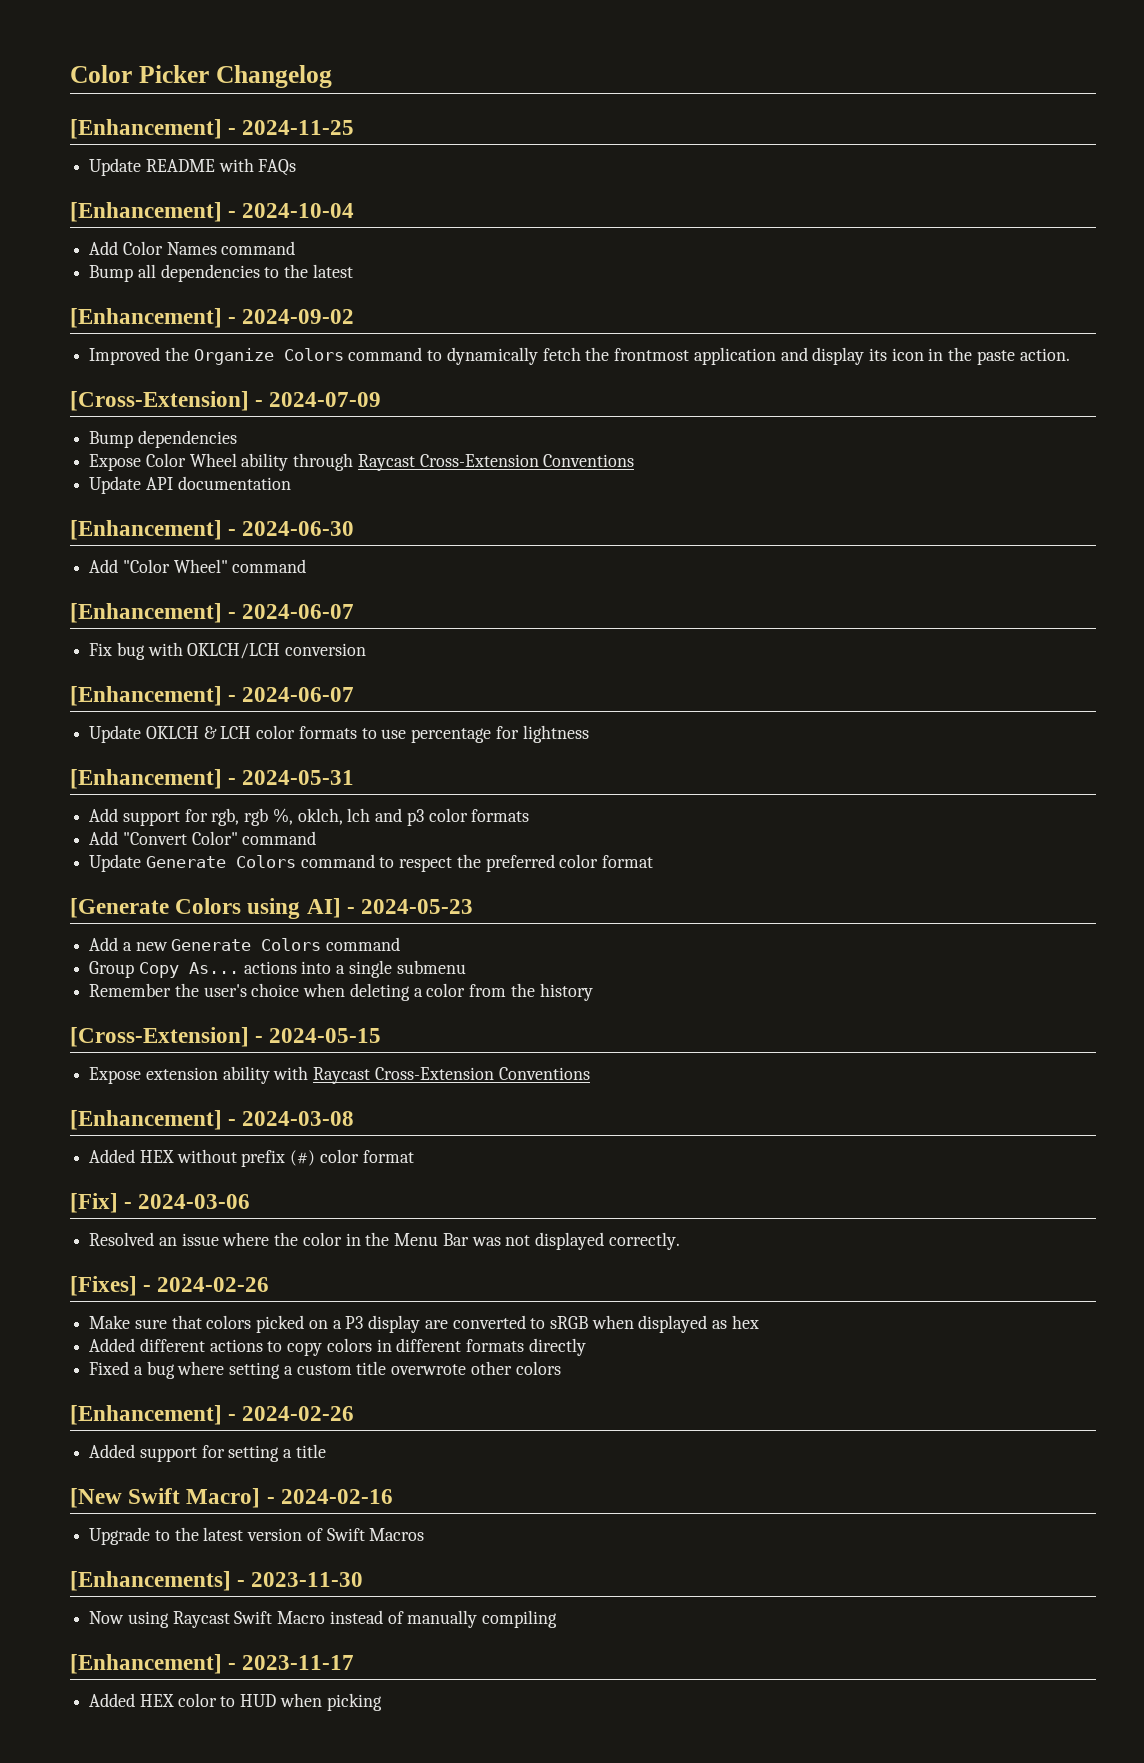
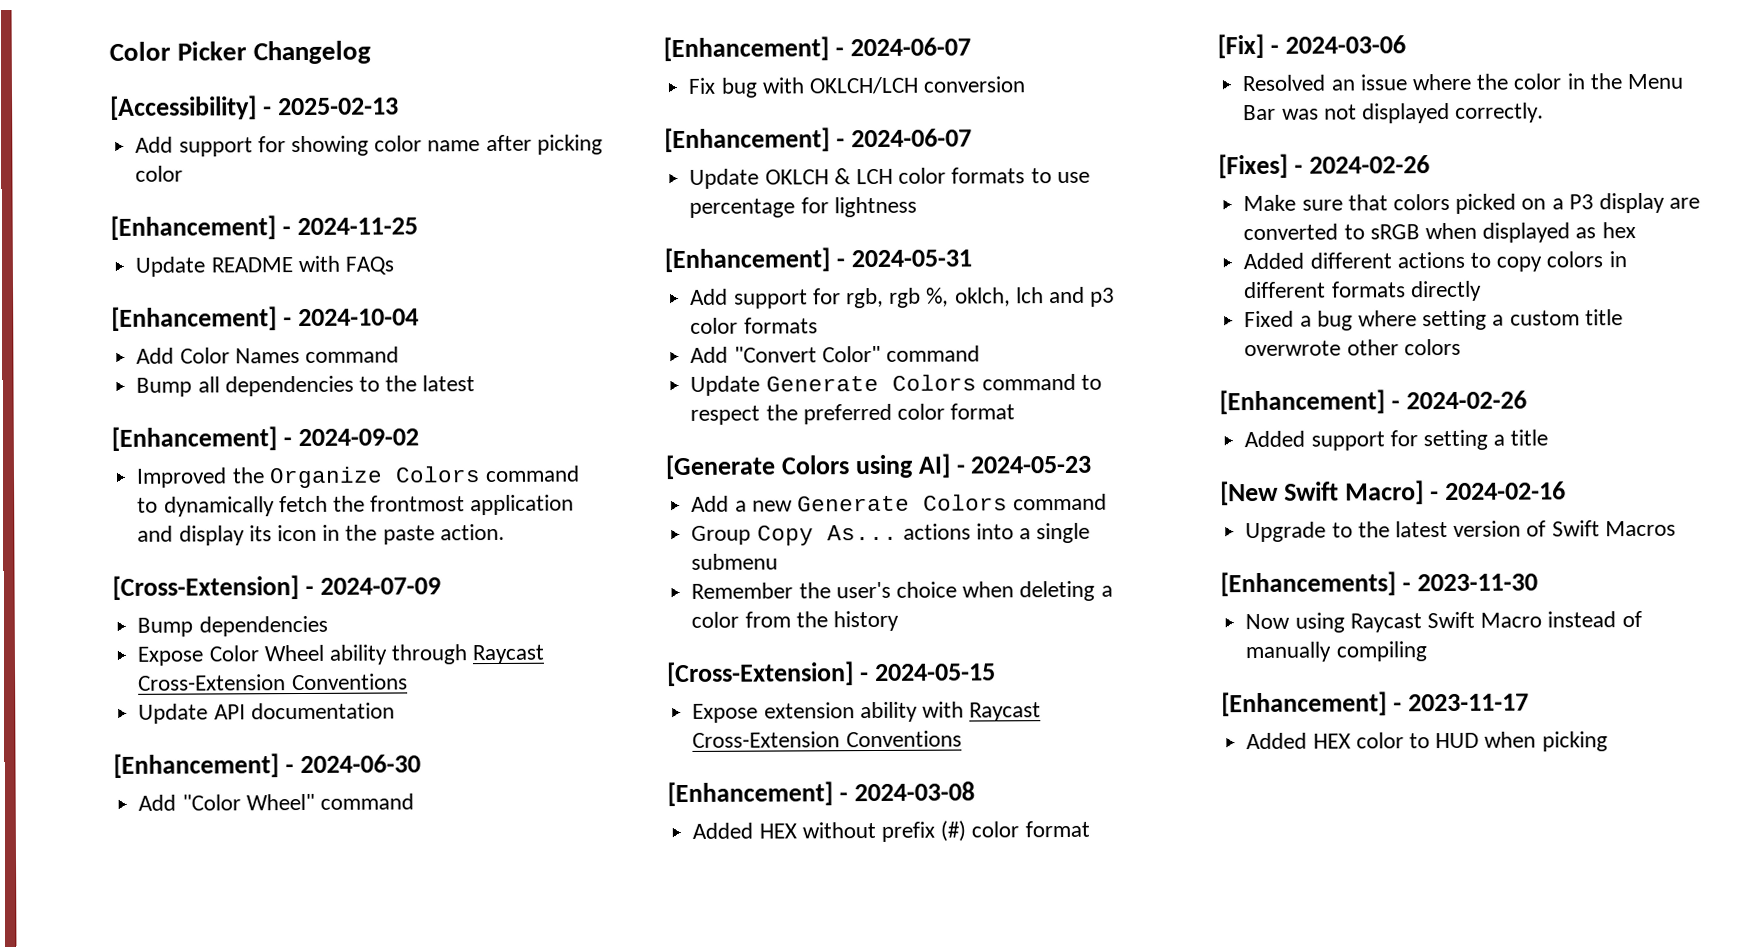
+ [Accessibility] - 2025-02-13
+ Add support for showing color name after picking color

